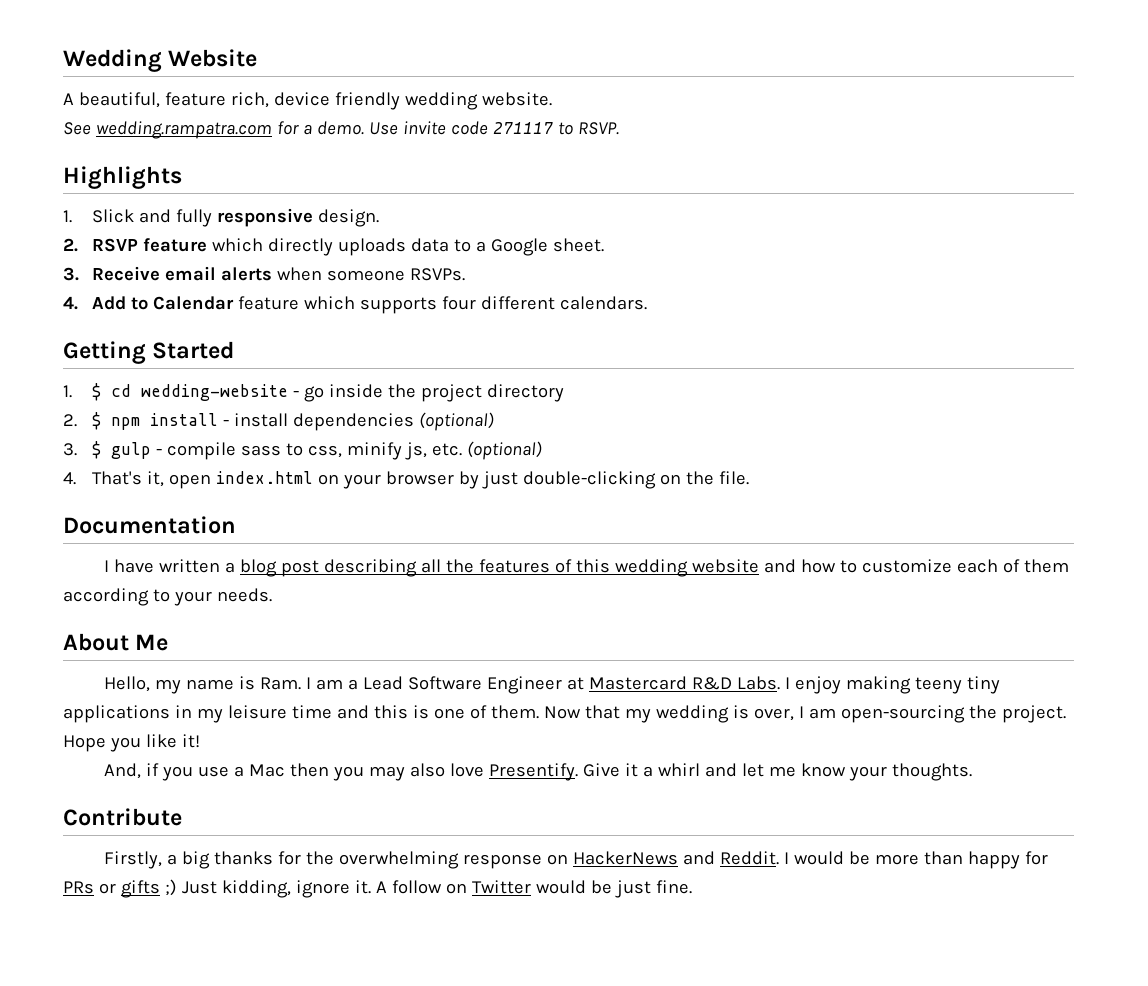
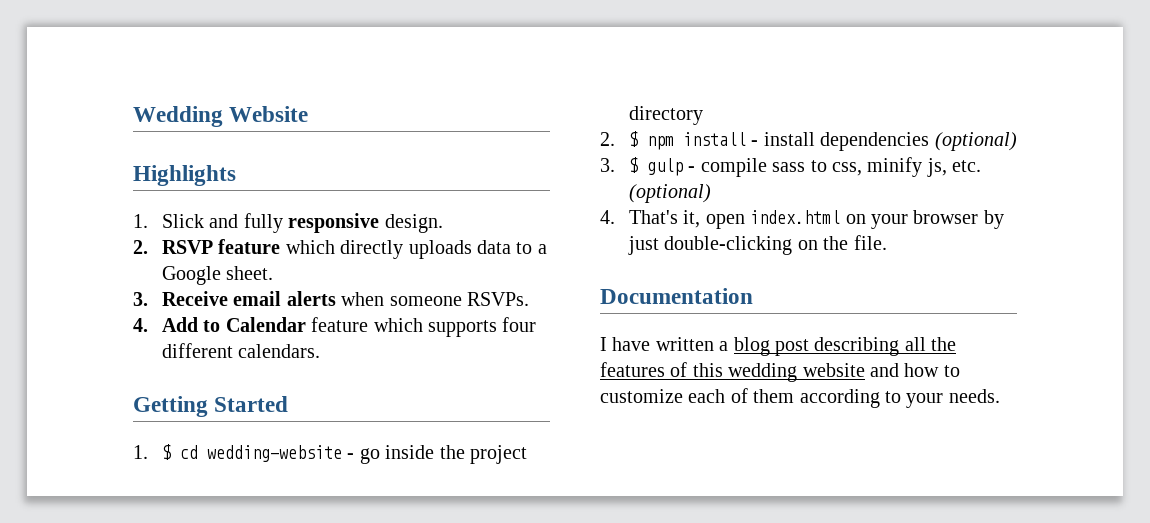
- A beautiful, feature rich, device friendly wedding website.
- See wedding.rampatra.com for a demo. Use invite code 271117 to RSVP.
- About Me
- Hello, my name is Ram. I am a Lead Software Engineer at Mastercard R&D Labs. I enjoy making teeny tiny applications in my leisure time and this is one of them. Now that my wedding is over, I am open-sourcing the project. Hope you like it!
- And, if you use a Mac then you may also love Presentify. Give it a whirl and let me know your thoughts.
- Contribute
- Firstly, a big thanks for the overwhelming response on HackerNews and Reddit. I would be more than happy for PRs or gifts ;) Just kidding, ignore it. A follow on Twitter would be just fine.

